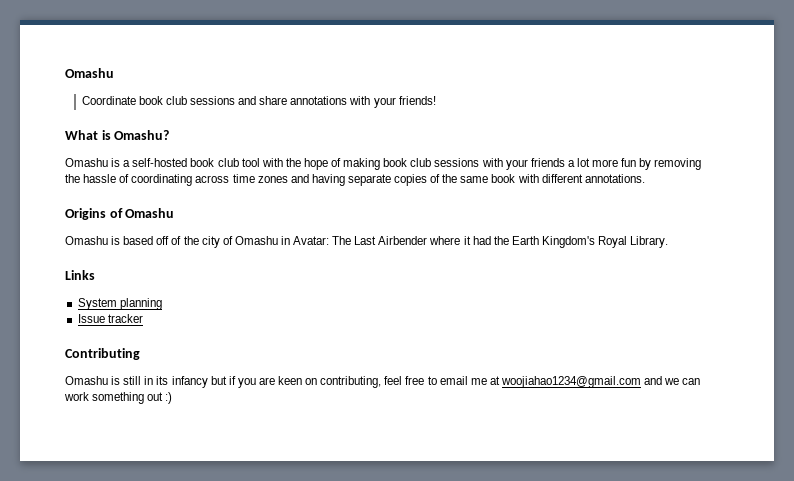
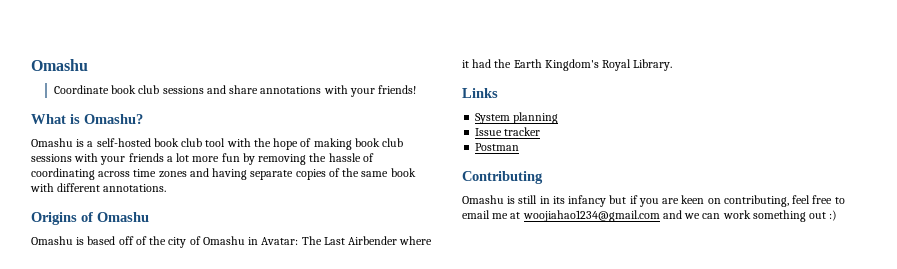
+ Postman

